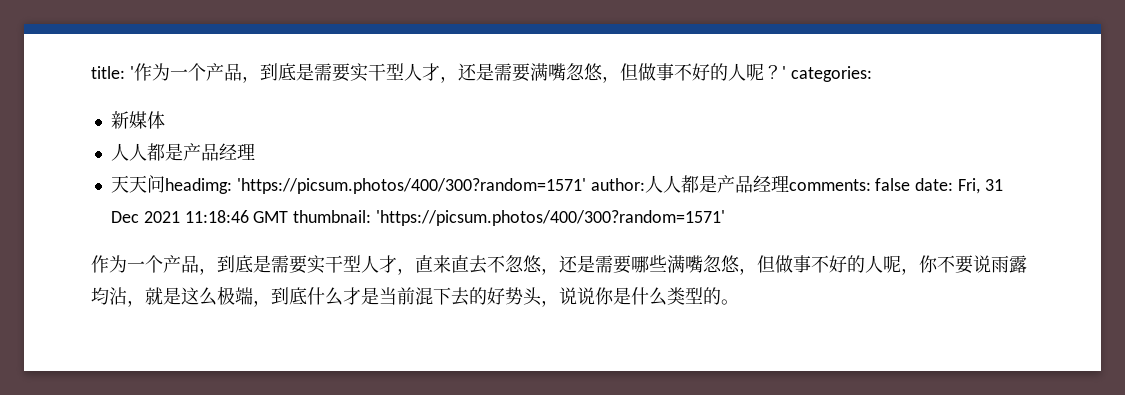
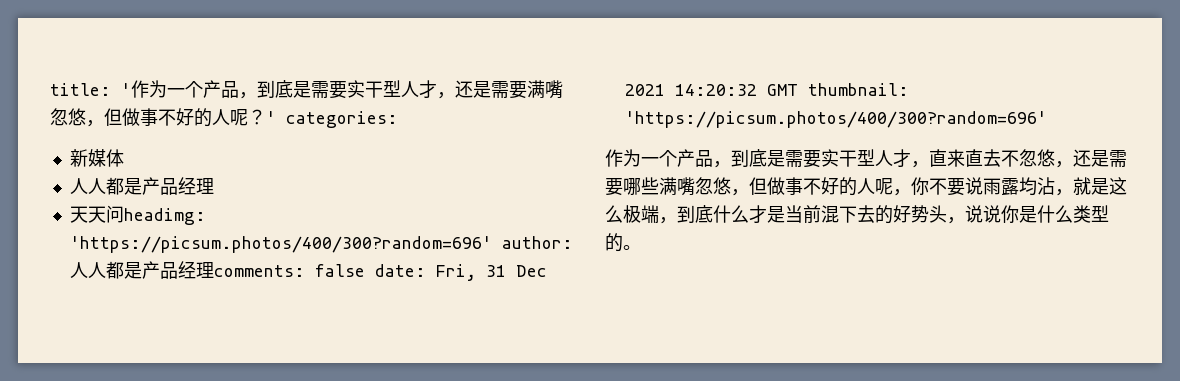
- 天天问headimg: 'https://picsum.photos/400/300?random=1571' author:人人都是产品经理comments: false date: Fri, 31 Dec 2021 11:18:46 GMT thumbnail: 'https://picsum.photos/400/300?random=1571'
+ 天天问headimg: 'https://picsum.photos/400/300?random=696' author:人人都是产品经理comments: false date: Fri, 31 Dec 2021 14:20:32 GMT thumbnail: 'https://picsum.photos/400/300?random=696'

